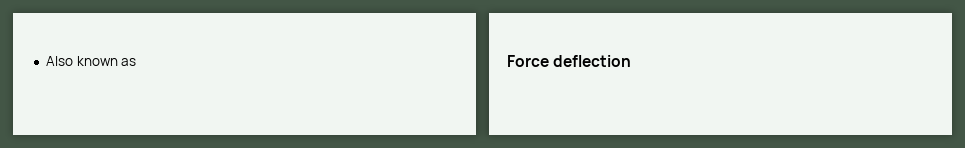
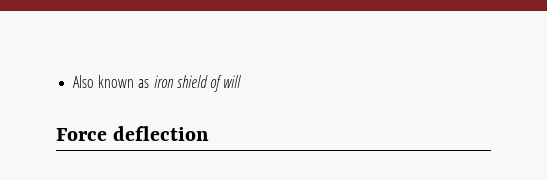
- Also known as
+ Also known as iron shield of will

